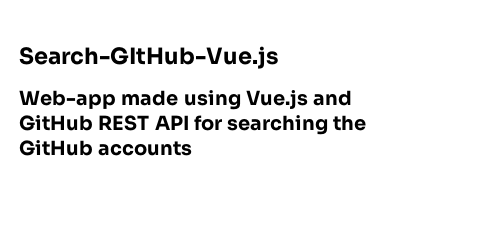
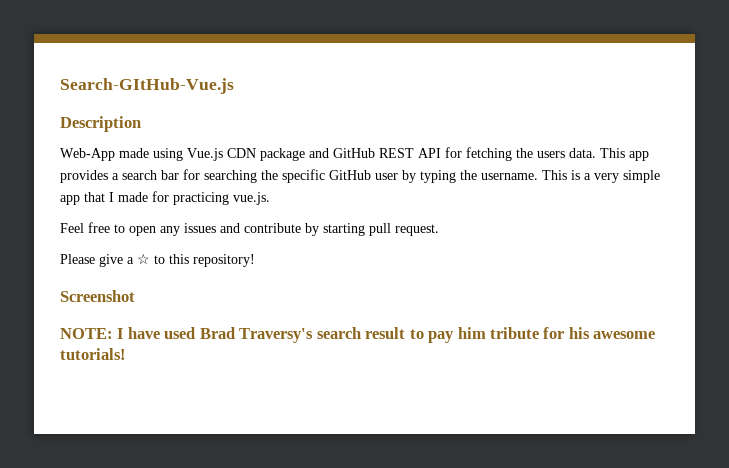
- Web-app made using Vue.js and GitHub REST API for searching the GitHub accounts
+ Description
+ Web-App made using Vue.js CDN package and GitHub REST API for fetching the users data. This app provides a search bar for searching the specific GitHub user by typing the username. This is a very simple app that I made for practicing vue.js.
+ Feel free to open any issues and contribute by starting pull request.
+ Please give a ☆ to this repository!
+ Screenshot
+ NOTE: I have used Brad Traversy's search result to pay him tribute for his awesome tutorials!

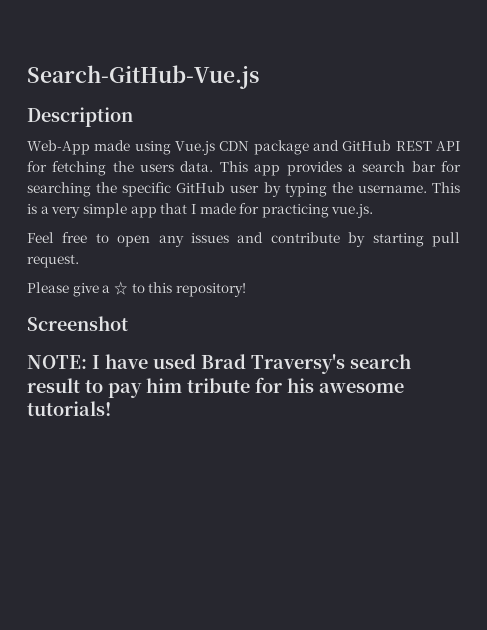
- Search-GItHub-Vue.js
+ Search-GitHub-Vue.js

